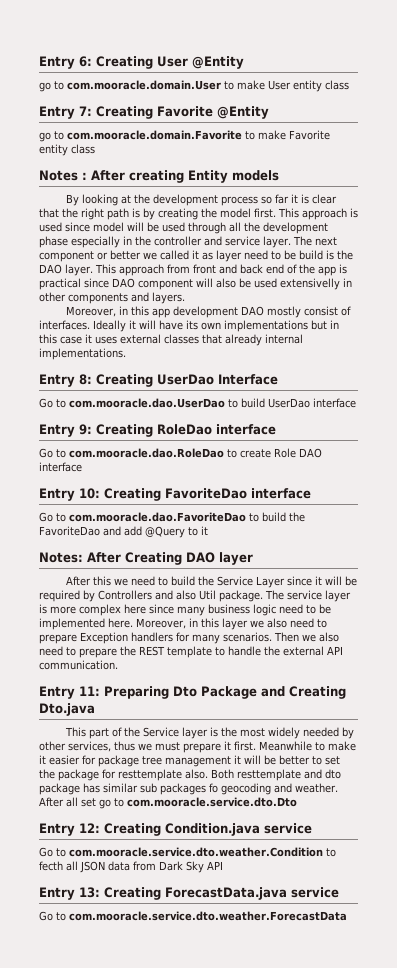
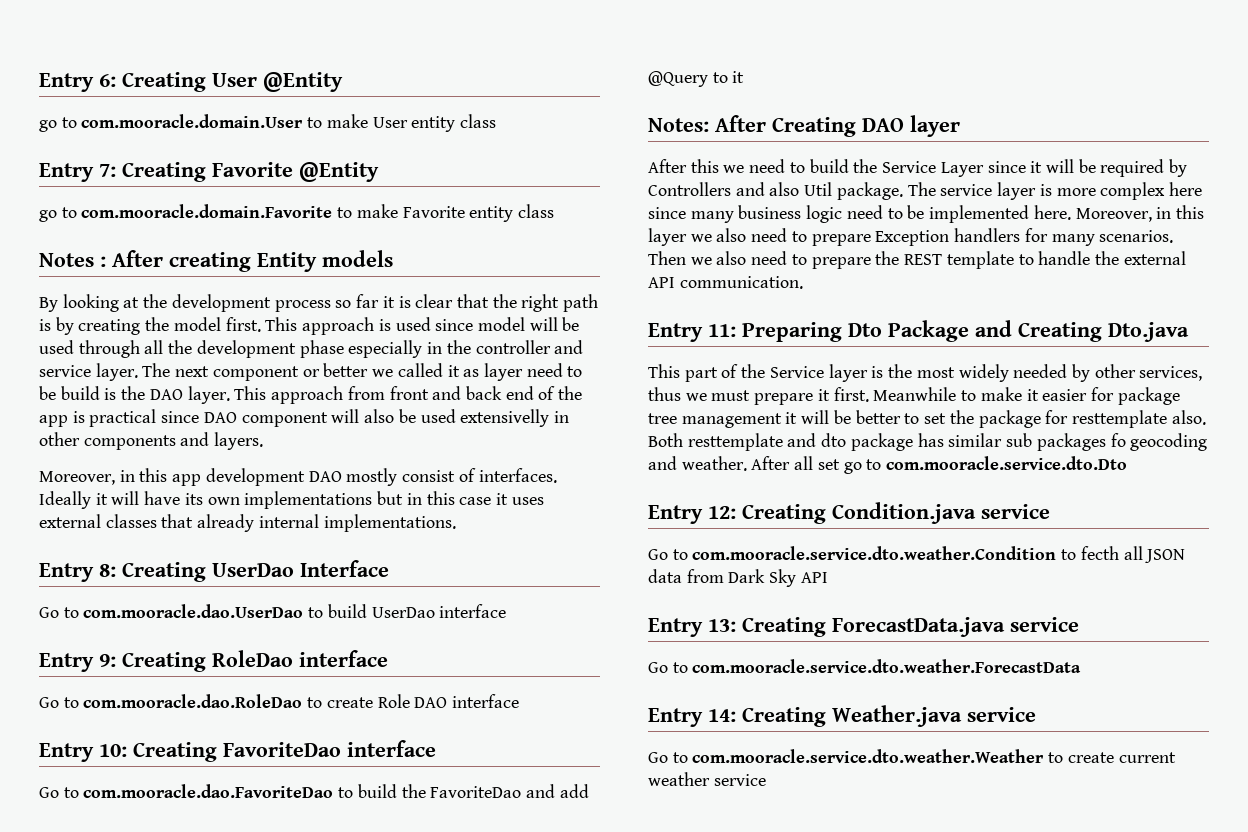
+ Entry 14: Creating Weather.java service
+ Go to com.mooracle.service.dto.weather.Weather to create current weather service

